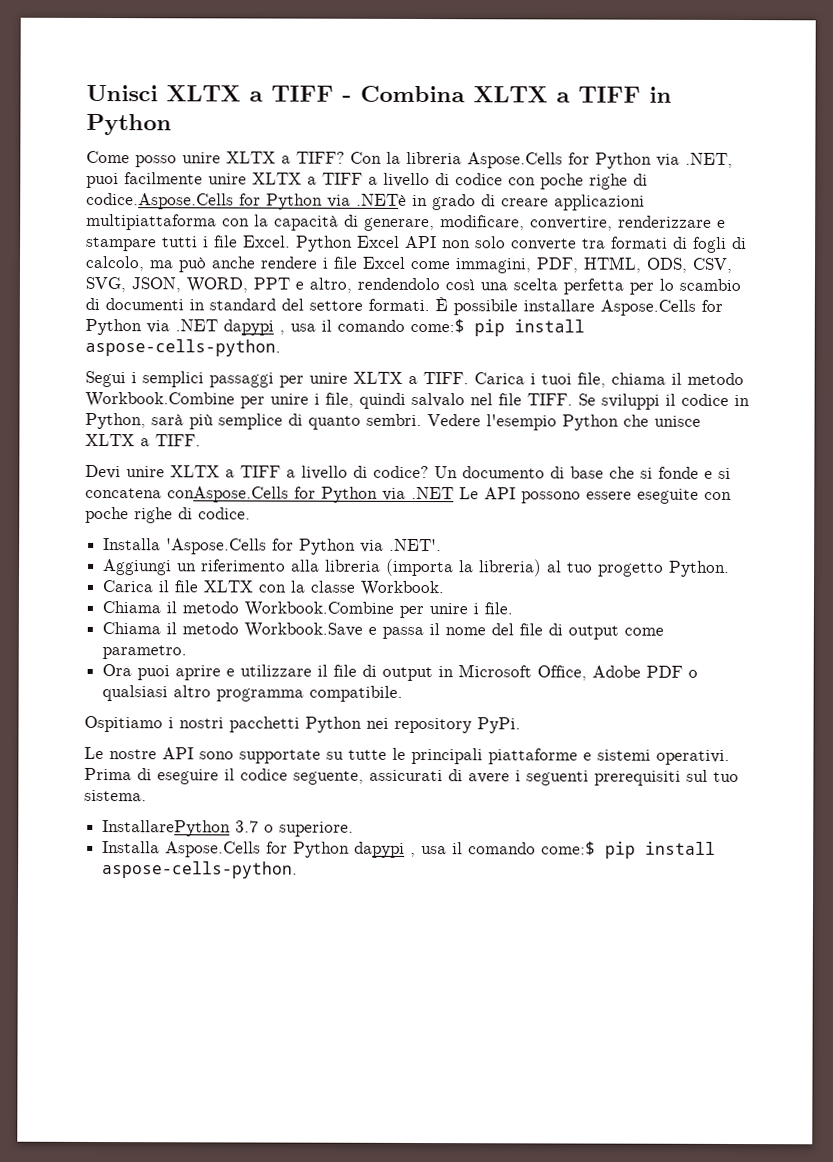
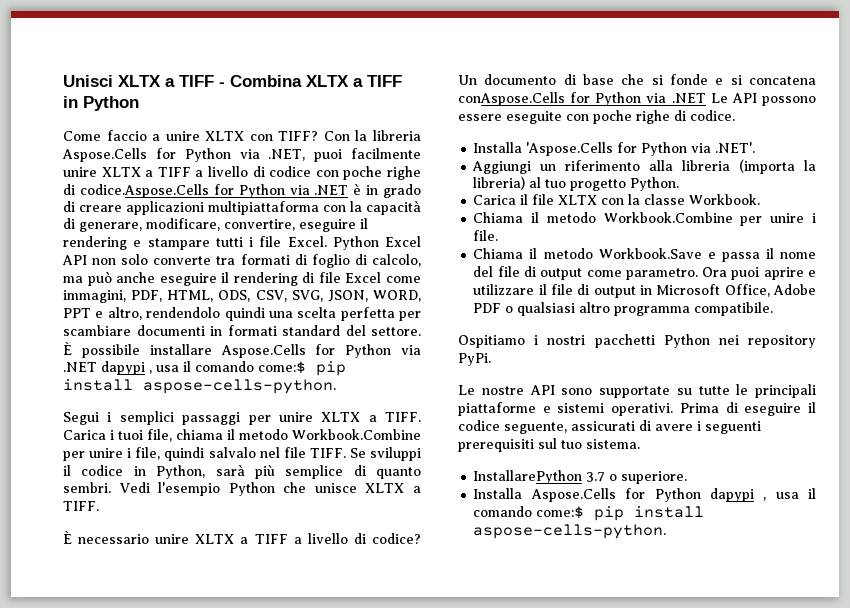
- Come posso unire XLTX a TIFF?
+ Come faccio a unire XLTX con TIFF?
- Con la libreria Aspose.Cells for Python via .NET, puoi facilmente unire XLTX a TIFF a livello di codice con poche righe di codice.Aspose.Cells for Python via .NETè in grado di creare applicazioni multipiattaforma con la capacità di generare, modificare, convertire, renderizzare e stampare tutti i file Excel.
+ Con la libreria Aspose.Cells for Python via .NET, puoi facilmente unire XLTX a TIFF a livello di codice con poche righe di codice.Aspose.Cells for Python via .NET è in grado di creare applicazioni multipiattaforma con la capacità di generare, modificare, convertire, eseguire il rendering e stampare tutti i file Excel.
- Python Excel API non solo converte tra formati di fogli di calcolo, ma può anche rendere i file Excel come immagini, PDF, HTML, ODS, CSV, SVG, JSON, WORD, PPT e altro, rendendolo così una scelta perfetta per lo scambio di documenti in standard del settore formati.
+ Python Excel API non solo converte tra formati di foglio di calcolo, ma può anche eseguire il rendering di file Excel come immagini, PDF, HTML, ODS, CSV, SVG, JSON, WORD, PPT e altro, rendendolo quindi una scelta perfetta per scambiare documenti in formati standard del settore.
- Vedere l'esempio Python che unisce XLTX a TIFF.
+ Vedi l'esempio Python che unisce XLTX a TIFF.
- Devi unire XLTX a TIFF a livello di codice?
+ È necessario unire XLTX a TIFF a livello di codice?
- Chiama il metodo Workbook.Save e passa il nome del file di output come parametro.
- Ora puoi aprire e utilizzare il file di output in Microsoft Office, Adobe PDF o qualsiasi altro programma compatibile.
+ Chiama il metodo Workbook.Save e passa il nome del file di output come parametro. Ora puoi aprire e utilizzare il file di output in Microsoft Office, Adobe PDF o qualsiasi altro programma compatibile.

